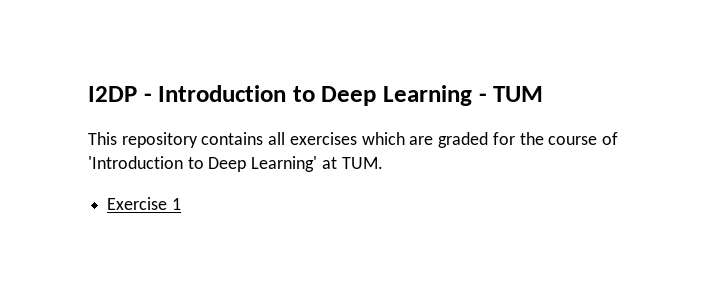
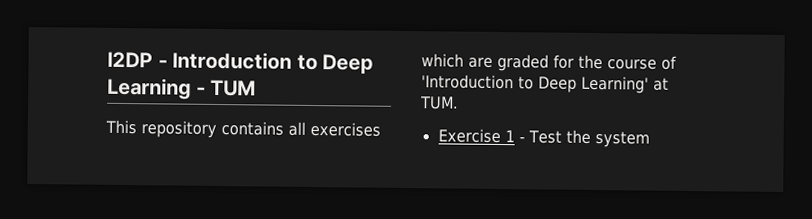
- Exercise 1
+ Exercise 1 - Test the system

